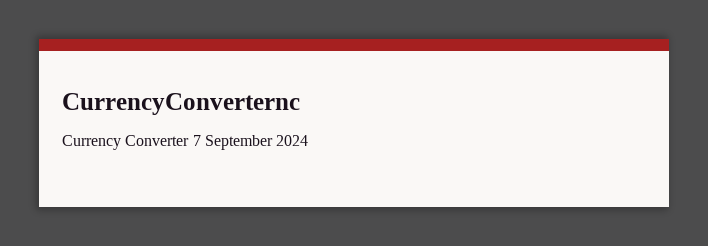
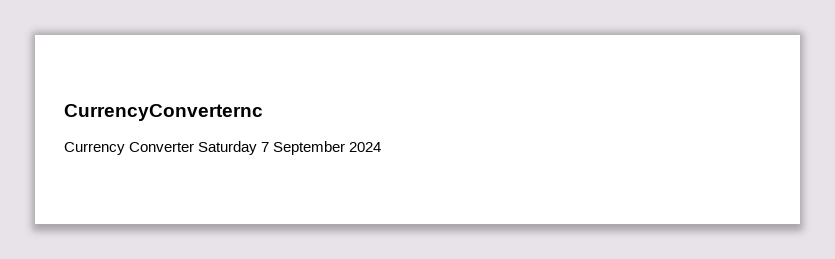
- Currency Converter 7 September 2024
+ Currency Converter Saturday 7 September 2024

